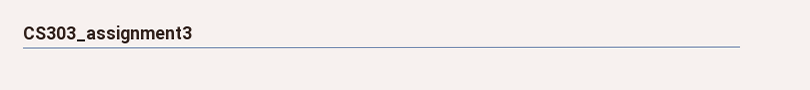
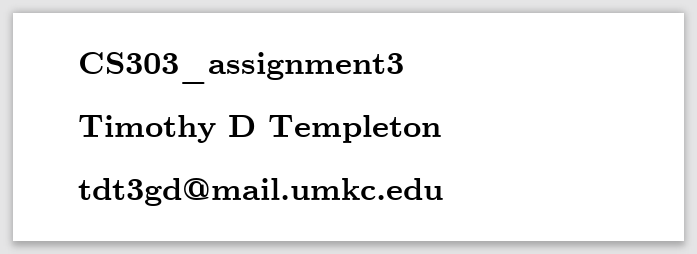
+ Timothy D Templeton
+ tdt3gd@mail.umkc.edu

